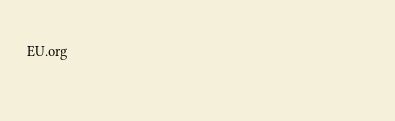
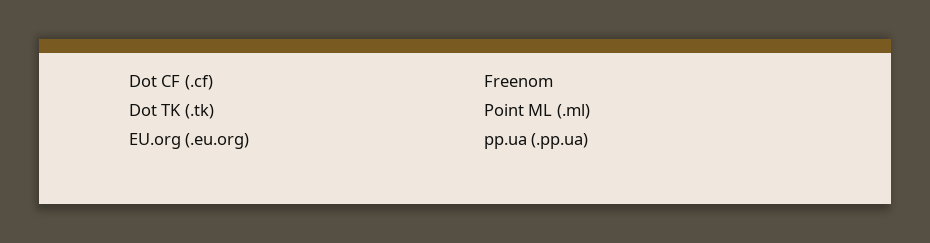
- EU.org
+ Dot CF (.cf)
+ Dot TK (.tk)
+ EU.org (.eu.org)
+ Freenom
+ Point ML (.ml)
+ pp.ua (.pp.ua)

